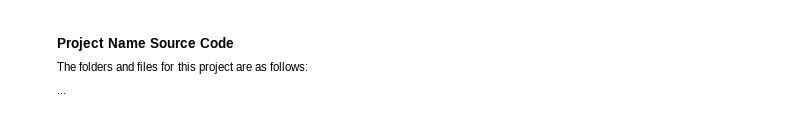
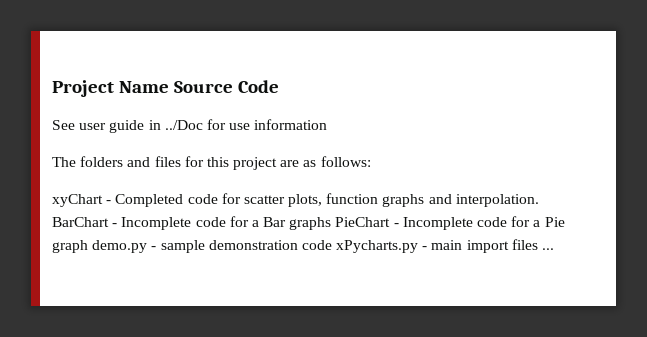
+ See user guide in ../Doc for use information
- ...
+ xyChart - Completed code for scatter plots, function graphs and interpolation. BarChart - Incomplete code for a Bar graphs PieChart - Incomplete code for a Pie graph demo.py - sample demonstration code xPycharts.py - main import files ...

